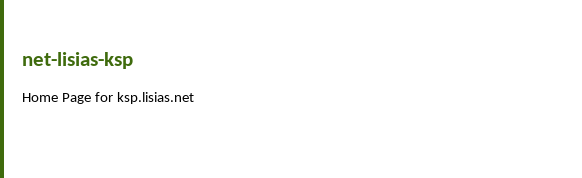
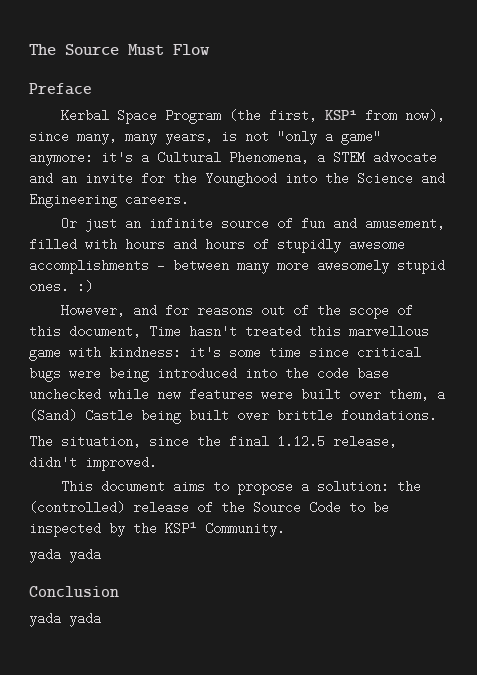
- net-lisias-ksp
- Home Page for ksp.lisias.net
+ The Source Must Flow
+ Preface
+ Kerbal Space Program (the first, KSP¹ from now), since many, many years, is not "only a game" anymore: it's a Cultural Phenomena, a STEM advocate and an invite for the Younghood into the Science and Engineering careers.
+ Or just an infinite source of fun and amusement, filled with hours and hours of stupidly awesome accomplishments - between many more awesomely stupid ones. :)
+ However, and for reasons out of the scope of this document, Time hasn't treated this marvellous game with kindness: it's some time since critical bugs were being introduced into the code base unchecked while new features were built over them, a (Sand) Castle being built over brittle foundations.
+ The situation, since the final 1.12.5 release, didn't improved.
+ This document aims to propose a solution: the (controlled) release of the Source Code to be inspected by the KSP¹ Community.
+ yada yada
+ Conclusion
+ yada yada

